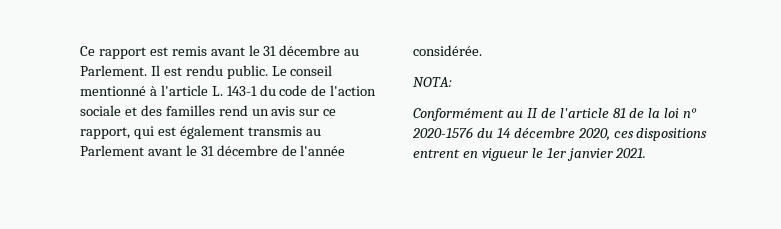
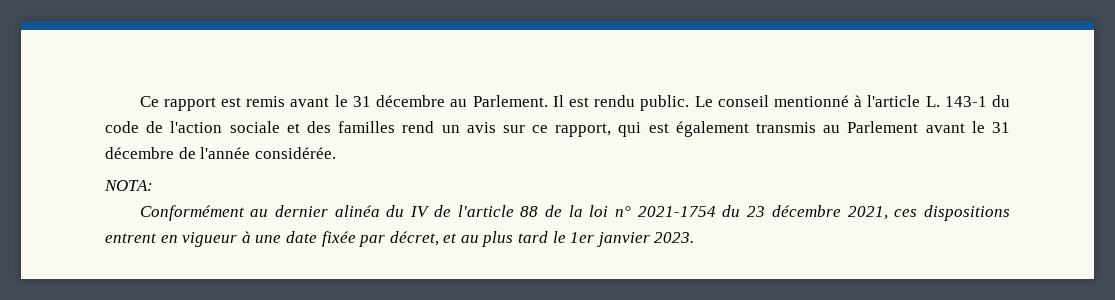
- Conformément au II de l'article 81 de la loi n° 2020-1576 du 14 décembre 2020, ces dispositions entrent en vigueur le 1er janvier 2021.
+ Conformément au dernier alinéa du IV de l'article 88 de la loi n° 2021-1754 du 23 décembre 2021, ces dispositions entrent en vigueur à une date fixée par décret, et au plus tard le 1er janvier 2023.

